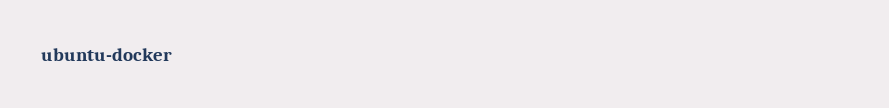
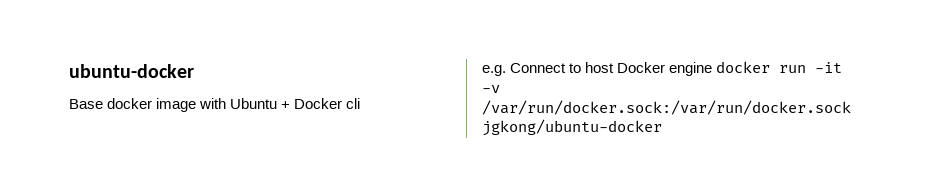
+ Base docker image with Ubuntu + Docker cli
+ e.g. Connect to host Docker engine docker run -it -v /var/run/docker.sock:/var/run/docker.sock jgkong/ubuntu-docker

